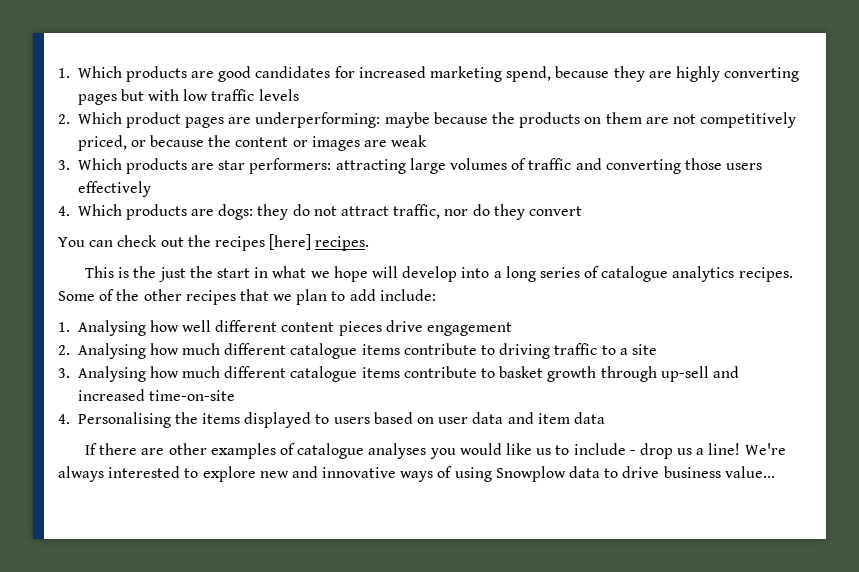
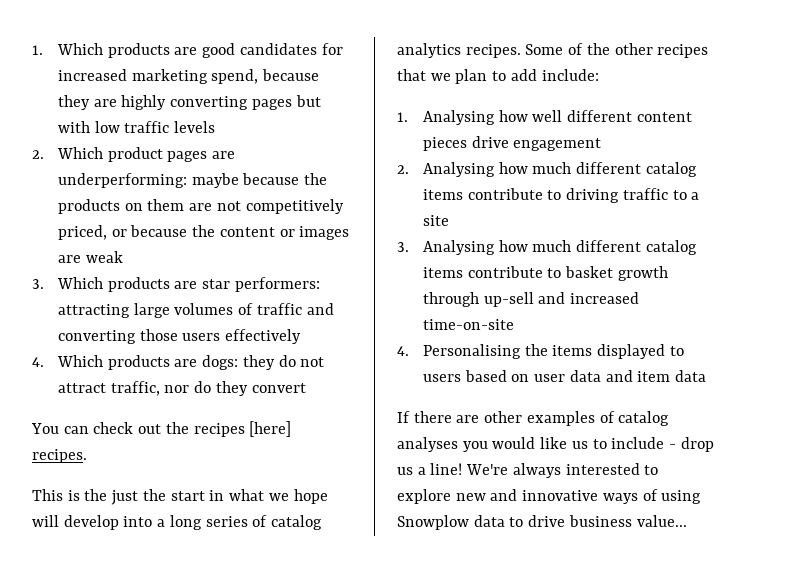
- This is the just the start in what we hope will develop into a long series of catalogue analytics recipes.
+ This is the just the start in what we hope will develop into a long series of catalog analytics recipes.
- 2. Analysing how much different catalogue items contribute to driving traffic to a site
+ 2. Analysing how much different catalog items contribute to driving traffic to a site
- 3. Analysing how much different catalogue items contribute to basket growth through up-sell and increased time-on-site
+ 3. Analysing how much different catalog items contribute to basket growth through up-sell and increased time-on-site
- If there are other examples of catalogue analyses you would like us to include - drop us a line!
+ If there are other examples of catalog analyses you would like us to include - drop us a line!

